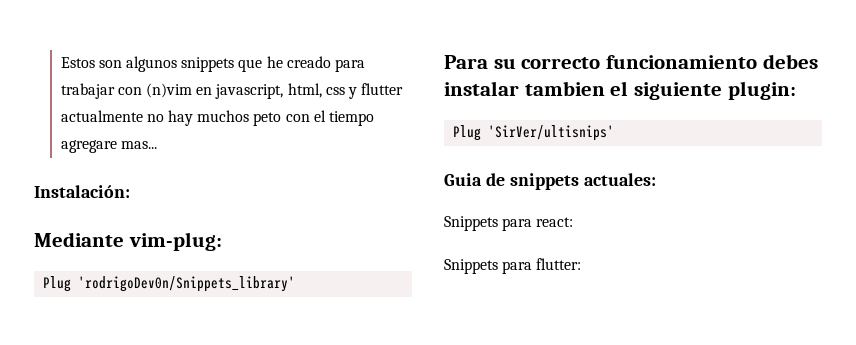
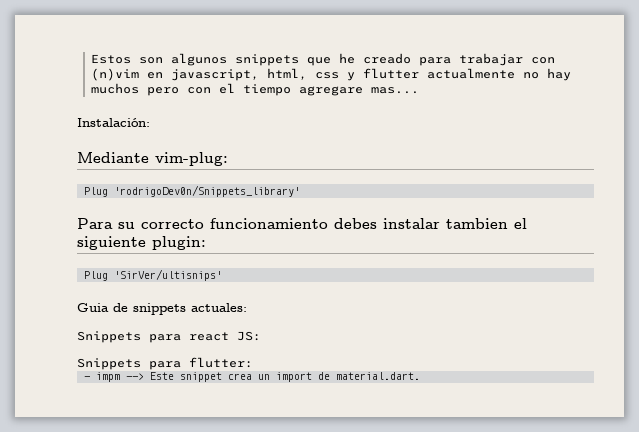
- Estos son algunos snippets que he creado para trabajar con (n)vim en javascript, html, css y flutter actualmente no hay muchos peto con el tiempo agregare mas...
+ Estos son algunos snippets que he creado para trabajar con (n)vim en javascript, html, css y flutter actualmente no hay muchos pero con el tiempo agregare mas...
- Snippets para react:
+ Snippets para react JS:
+ - impm --> Este snippet crea un import de material.dart.

